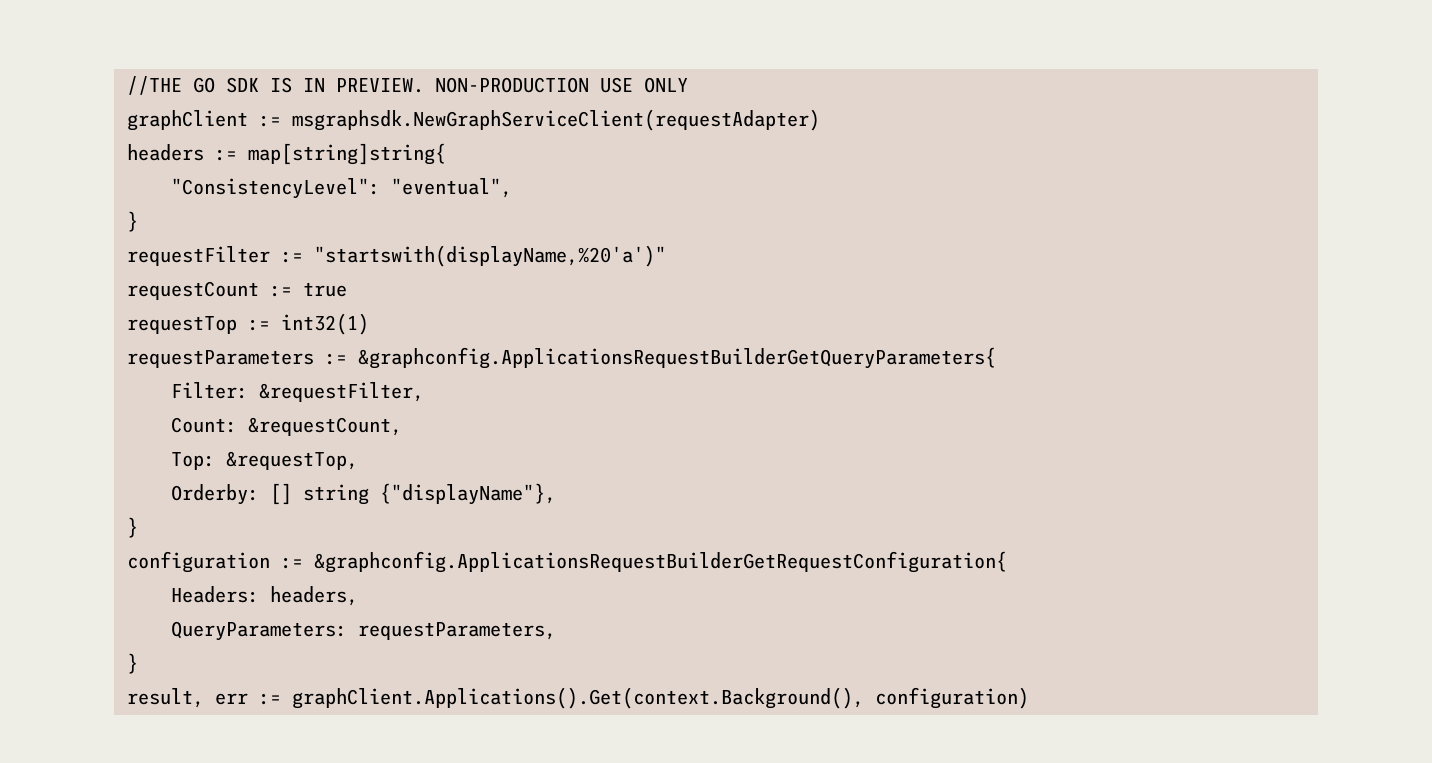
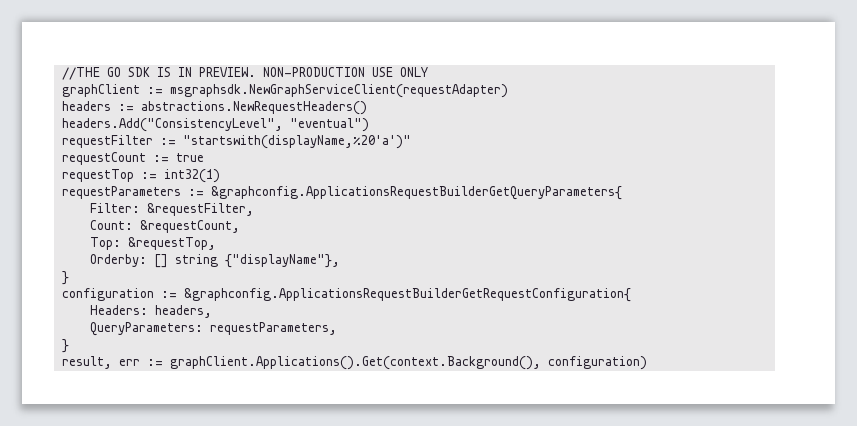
- headers := map[string]string{
- "ConsistencyLevel": "eventual",
- }
+ headers := abstractions.NewRequestHeaders()
+ headers.Add("ConsistencyLevel", "eventual")

